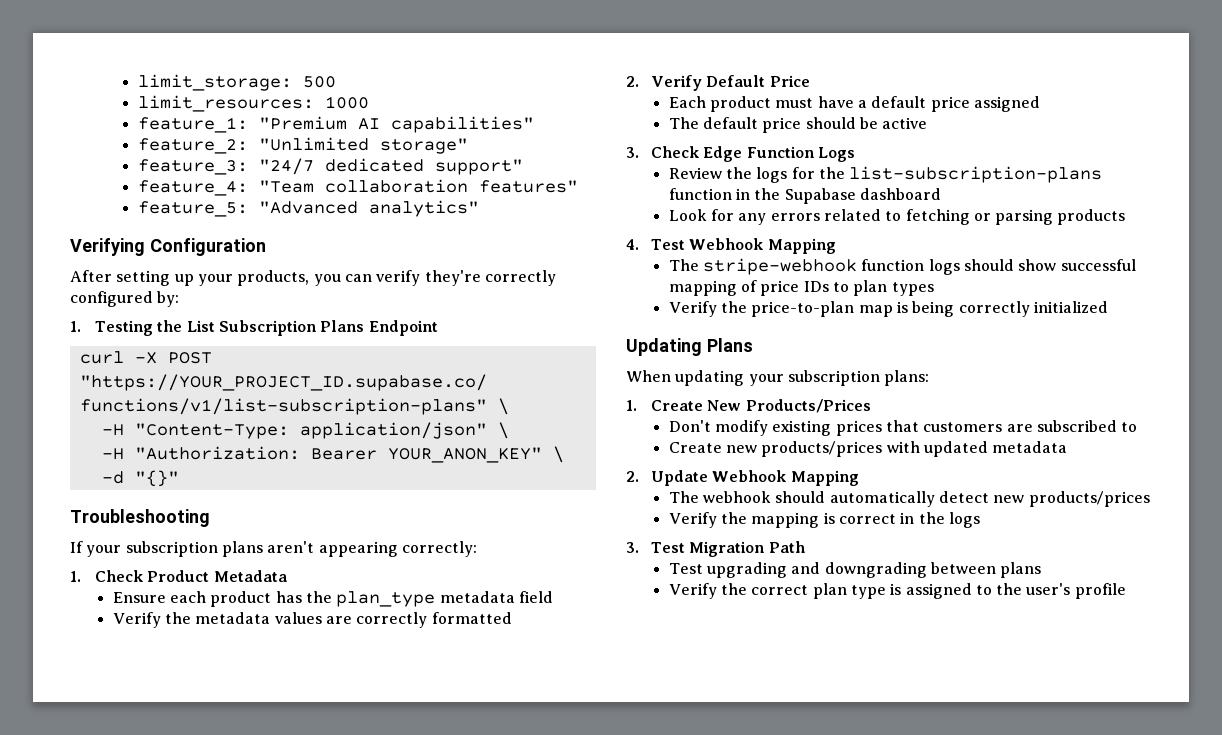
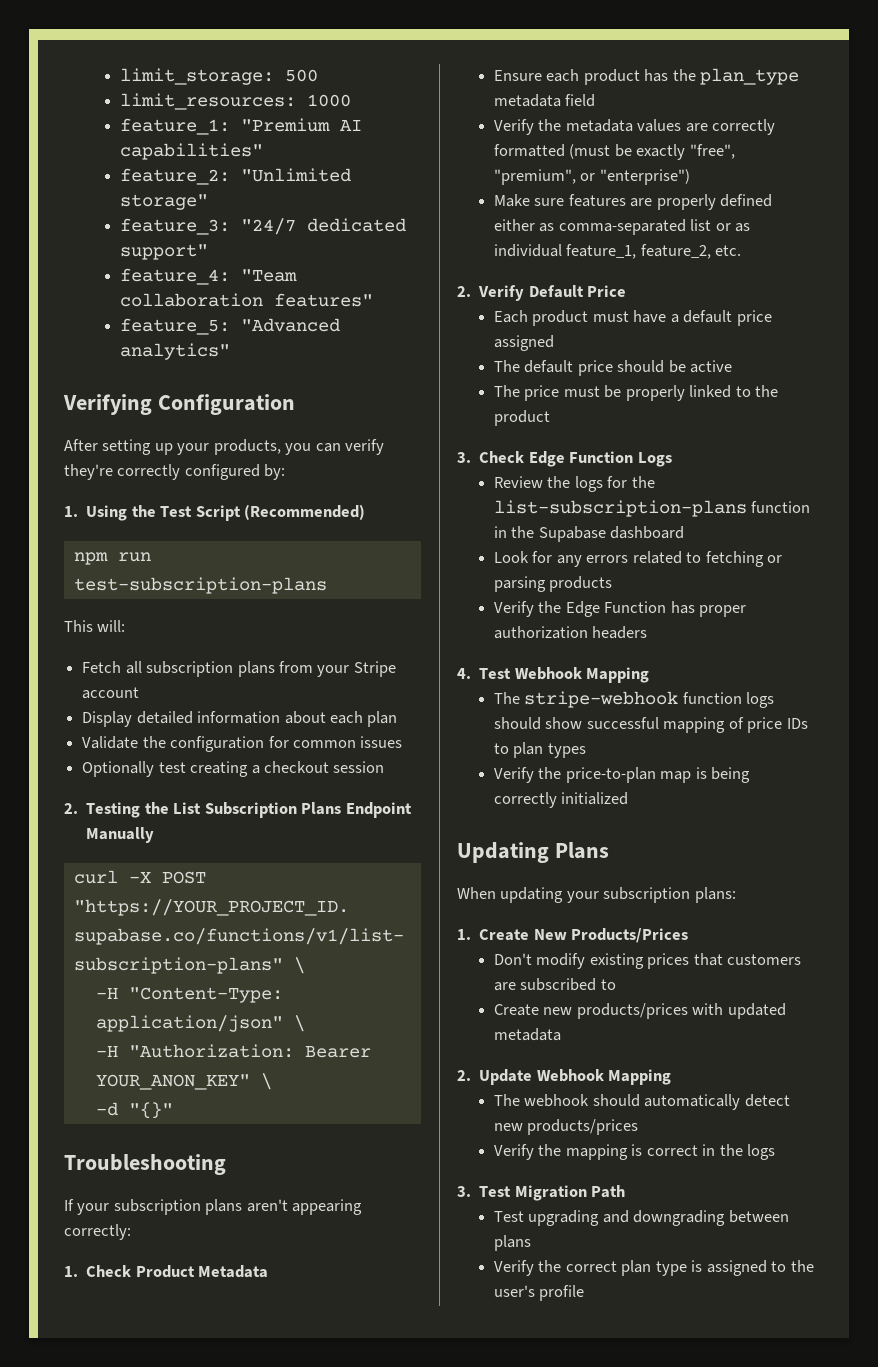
- 1. Testing the List Subscription Plans Endpoint
+ 1. Using the Test Script (Recommended)
+ npm run test-subscription-plans
+ This will:
+ Fetch all subscription plans from your Stripe account
+ Display detailed information about each plan
+ Validate the configuration for common issues
+ Optionally test creating a checkout session
+ 2. Testing the List Subscription Plans Endpoint Manually
- Verify the metadata values are correctly formatted
+ Verify the metadata values are correctly formatted (must be exactly "free", "premium", or "enterprise")
+ Make sure features are properly defined either as comma-separated list or as individual feature_1, feature_2, etc.
+ The price must be properly linked to the product
+ Verify the Edge Function has proper authorization headers

